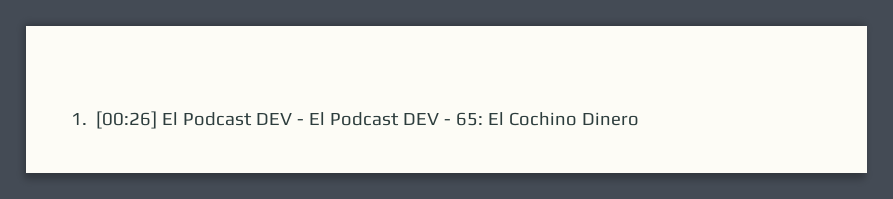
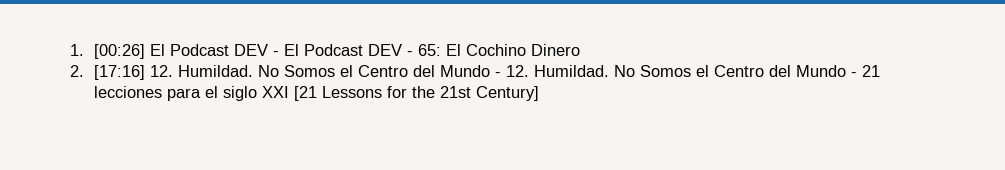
+ 2. [17:16] 12. Humildad. No Somos el Centro del Mundo - 12. Humildad. No Somos el Centro del Mundo - 21 lecciones para el siglo XXI [21 Lessons for the 21st Century]

